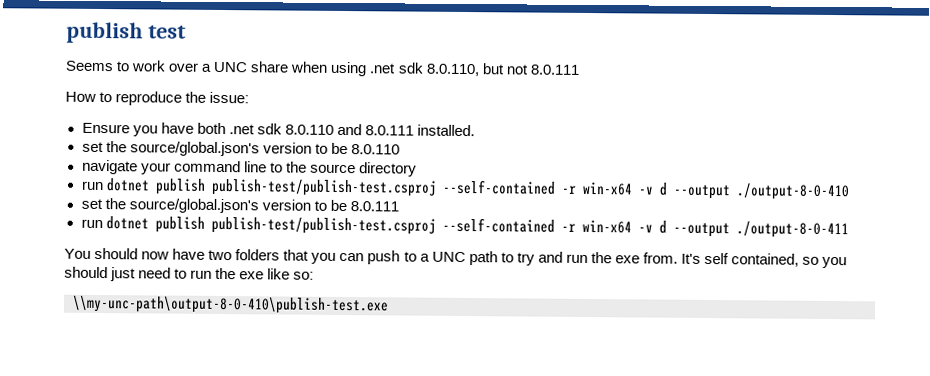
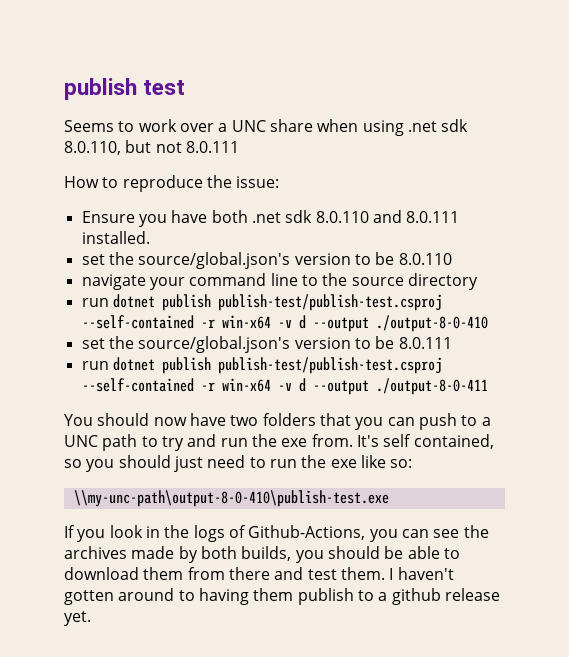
+ If you look in the logs of Github-Actions, you can see the archives made by both builds, you should be able to download them from there and test them. I haven't gotten around to having them publish to a github release yet.

